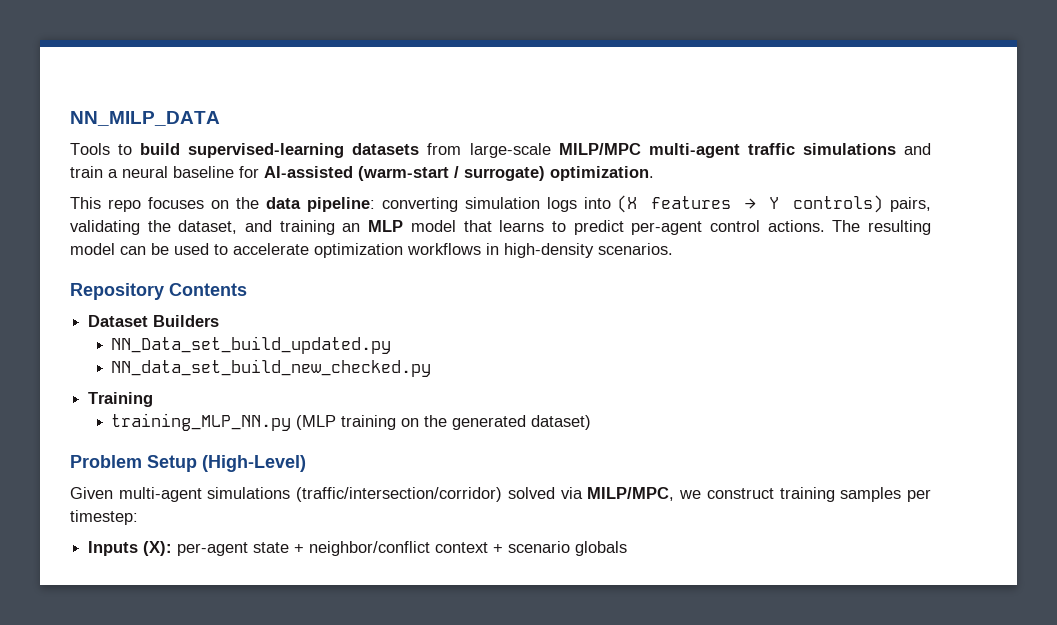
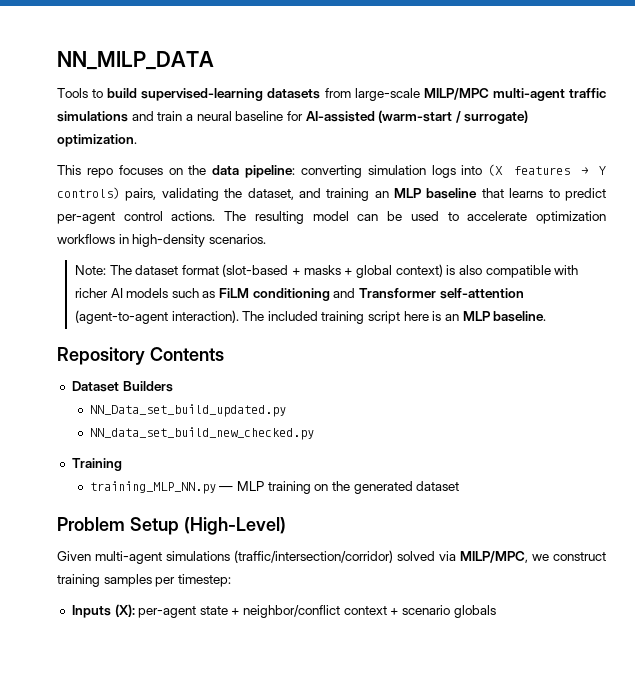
- This repo focuses on the data pipeline: converting simulation logs into (X features → Y controls) pairs, validating the dataset, and training an MLP model that learns to predict per-agent control actions.
+ This repo focuses on the data pipeline: converting simulation logs into (X features → Y controls) pairs, validating the dataset, and training an MLP baseline that learns to predict per-agent control actions.
+ Note: The dataset format (slot-based + masks + global context) is also compatible with richer AI models such as FiLM conditioning and Transformer self-attention (agent-to-agent interaction). The included training script here is an MLP baseline.
- training_MLP_NN.py (MLP training on the generated dataset)
+ training_MLP_NN.py — MLP training on the generated dataset

